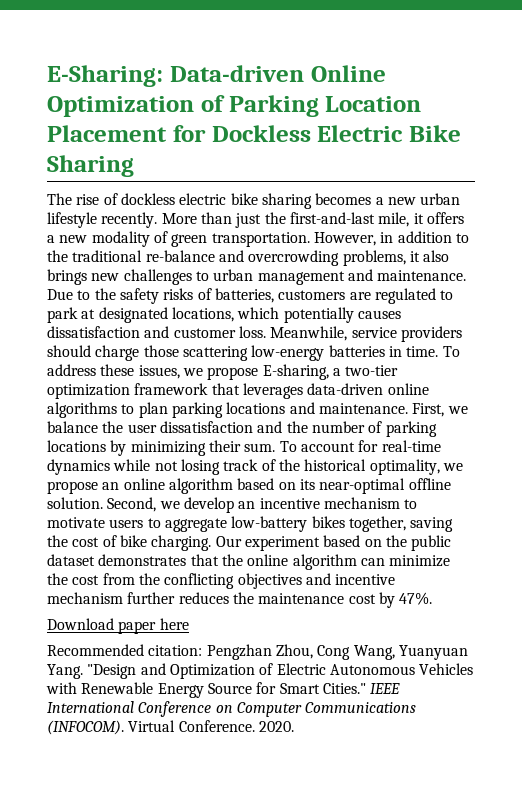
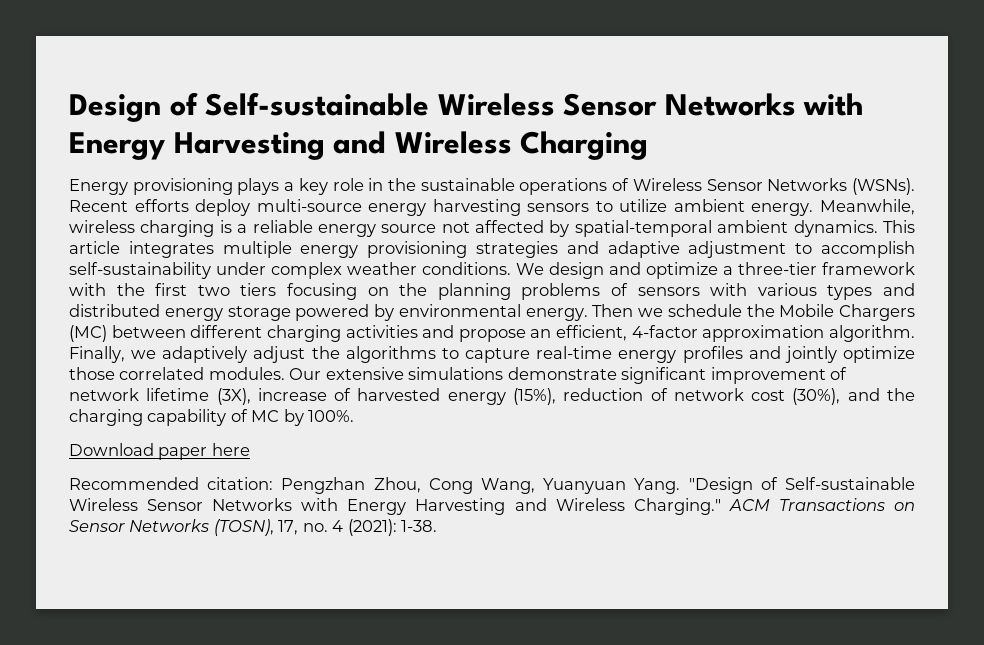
- E-Sharing: Data-driven Online Optimization of Parking Location Placement for Dockless Electric Bike Sharing
- The rise of dockless electric bike sharing becomes a new urban lifestyle recently. More than just the first-and-last mile, it offers a new modality of green transportation. However, in addition to the traditional re-balance and overcrowding problems, it also brings new challenges to urban management and maintenance. Due to the safety risks of batteries, customers are regulated to park at designated locations, which potentially causes dissatisfaction and customer loss. Meanwhile, service providers should charge those scattering low-energy batteries in time. To address these issues, we propose E-sharing, a two-tier optimization framework that leverages data-driven online algorithms to plan parking locations and maintenance. First, we balance the user dissatisfaction and the number of parking locations by minimizing their sum. To account for real-time dynamics while not losing track of the historical optimality, we propose an online algorithm based on its near-optimal offline solution. Second, we develop an incentive mechanism to motivate users to aggregate low-battery bikes together, saving the cost of bike charging. Our experiment based on the public dataset demonstrates that the online algorithm can minimize the cost from the conflicting objectives and incentive mechanism further reduces the maintenance cost by 47%.
+ Design of Self-sustainable Wireless Sensor Networks with Energy Harvesting and Wireless Charging
+ Energy provisioning plays a key role in the sustainable operations of Wireless Sensor Networks (WSNs). Recent efforts deploy multi-source energy harvesting sensors to utilize ambient energy. Meanwhile, wireless charging is a reliable energy source not affected by spatial-temporal ambient dynamics. This article integrates multiple energy provisioning strategies and adaptive adjustment to accomplish self-sustainability under complex weather conditions. We design and optimize a three-tier framework with the first two tiers focusing on the planning problems of sensors with various types and distributed energy storage powered by environmental energy. Then we schedule the Mobile Chargers (MC) between different charging activities and propose an efficient, 4-factor approximation algorithm. Finally, we adaptively adjust the algorithms to capture real-time energy profiles and jointly optimize those correlated modules. Our extensive simulations demonstrate significant improvement of network lifetime (3X), increase of harvested energy (15%), reduction of network cost (30%), and the charging capability of MC by 100%.
- "Design and Optimization of Electric Autonomous Vehicles with Renewable Energy Source for Smart Cities." IEEE International Conference on Computer Communications (INFOCOM). Virtual Conference. 2020.
+ "Design of Self-sustainable Wireless Sensor Networks with Energy Harvesting and Wireless Charging." ACM Transactions on Sensor Networks (TOSN), 17, no. 4 (2021): 1-38.

